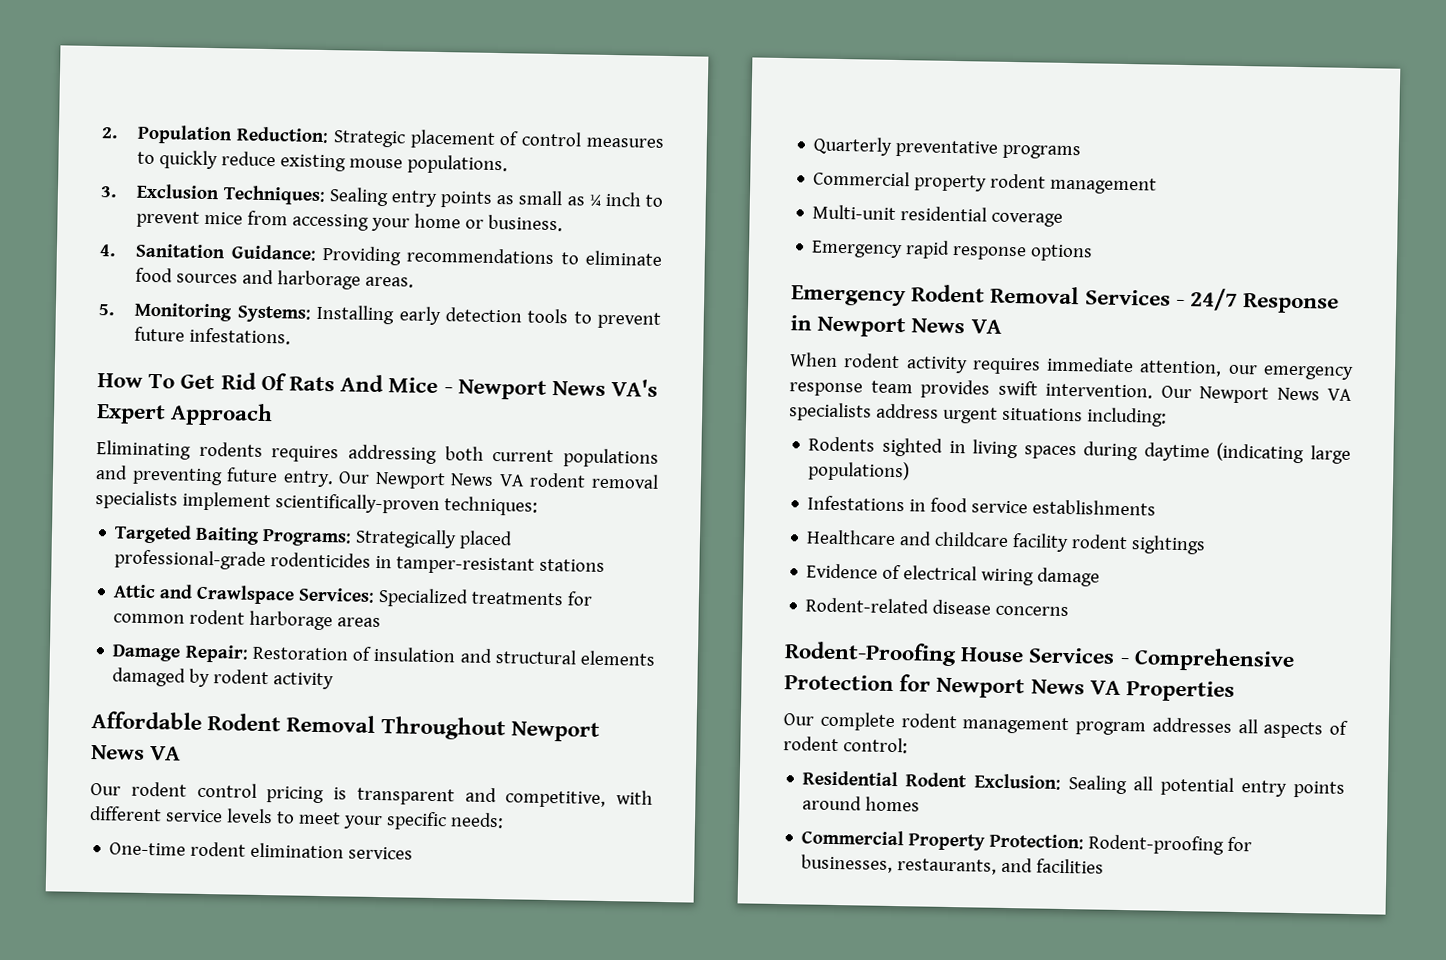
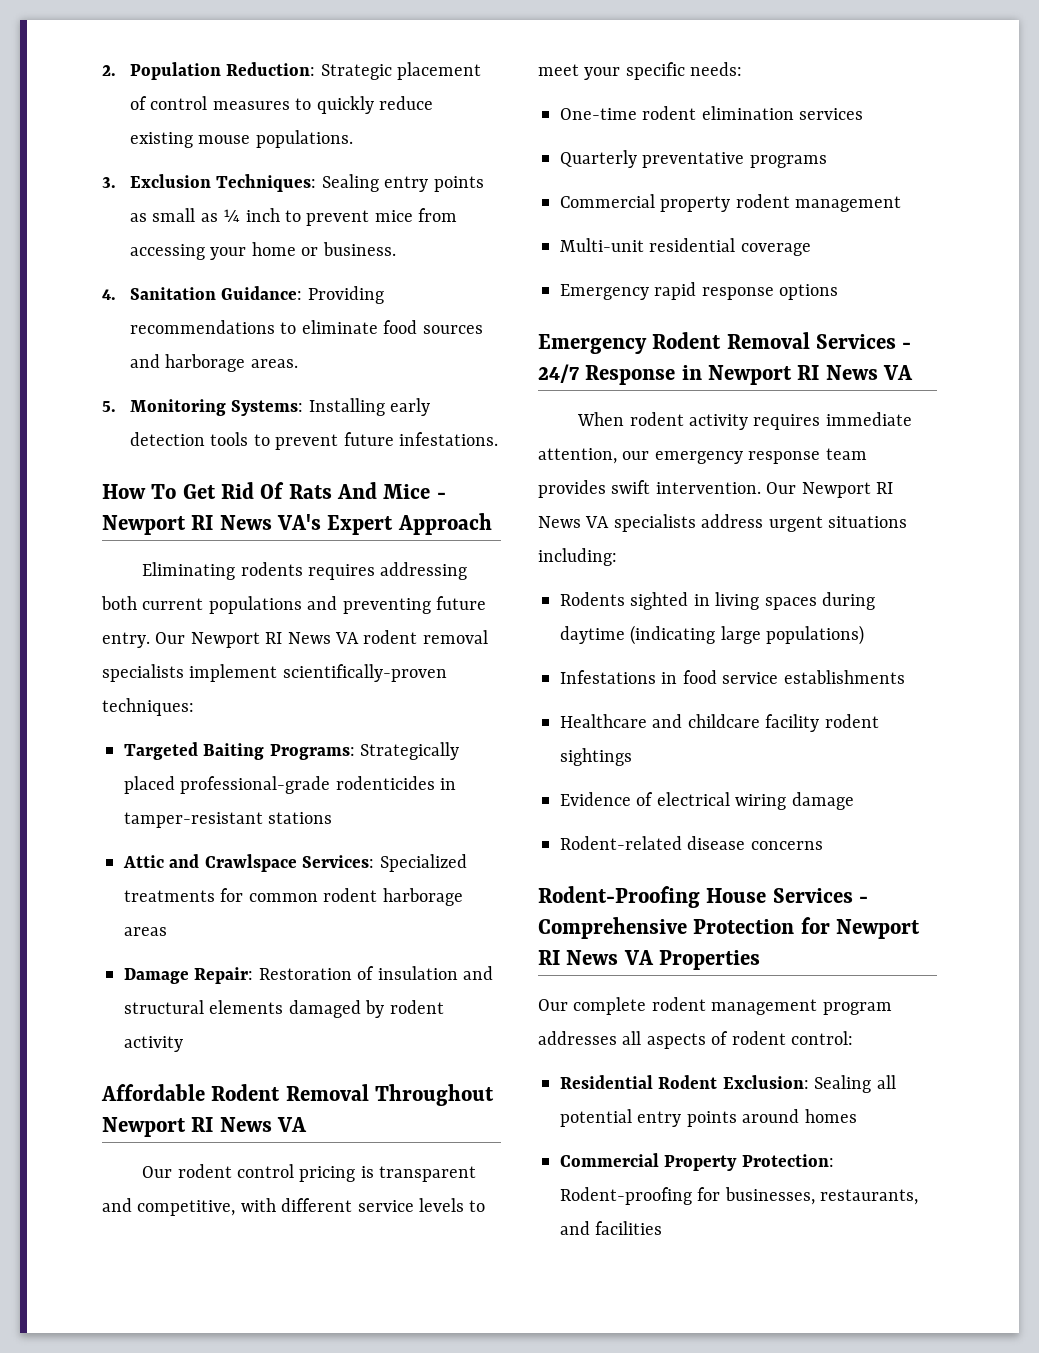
- How To Get Rid Of Rats And Mice - Newport News VA's Expert Approach
+ How To Get Rid Of Rats And Mice - Newport RI News VA's Expert Approach
- Our Newport News VA rodent removal specialists implement scientifically-proven techniques:
+ Our Newport RI News VA rodent removal specialists implement scientifically-proven techniques:
- Affordable Rodent Removal Throughout Newport News VA
+ Affordable Rodent Removal Throughout Newport RI News VA
- Emergency Rodent Removal Services - 24/7 Response in Newport News VA
+ Emergency Rodent Removal Services - 24/7 Response in Newport RI News VA
- Our Newport News VA specialists address urgent situations including:
+ Our Newport RI News VA specialists address urgent situations including:
- Rodent-Proofing House Services - Comprehensive Protection for Newport News VA Properties
+ Rodent-Proofing House Services - Comprehensive Protection for Newport RI News VA Properties

